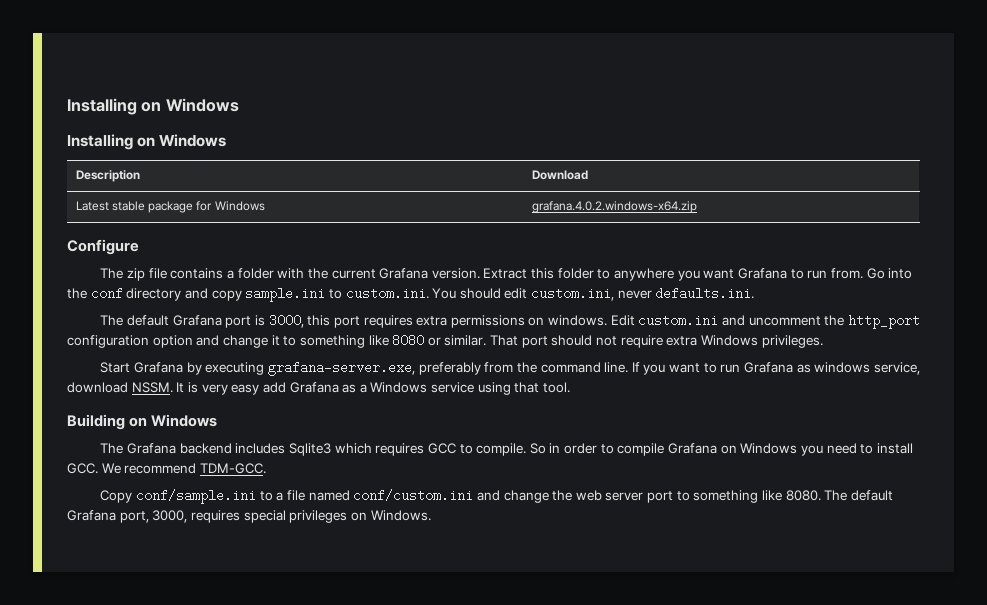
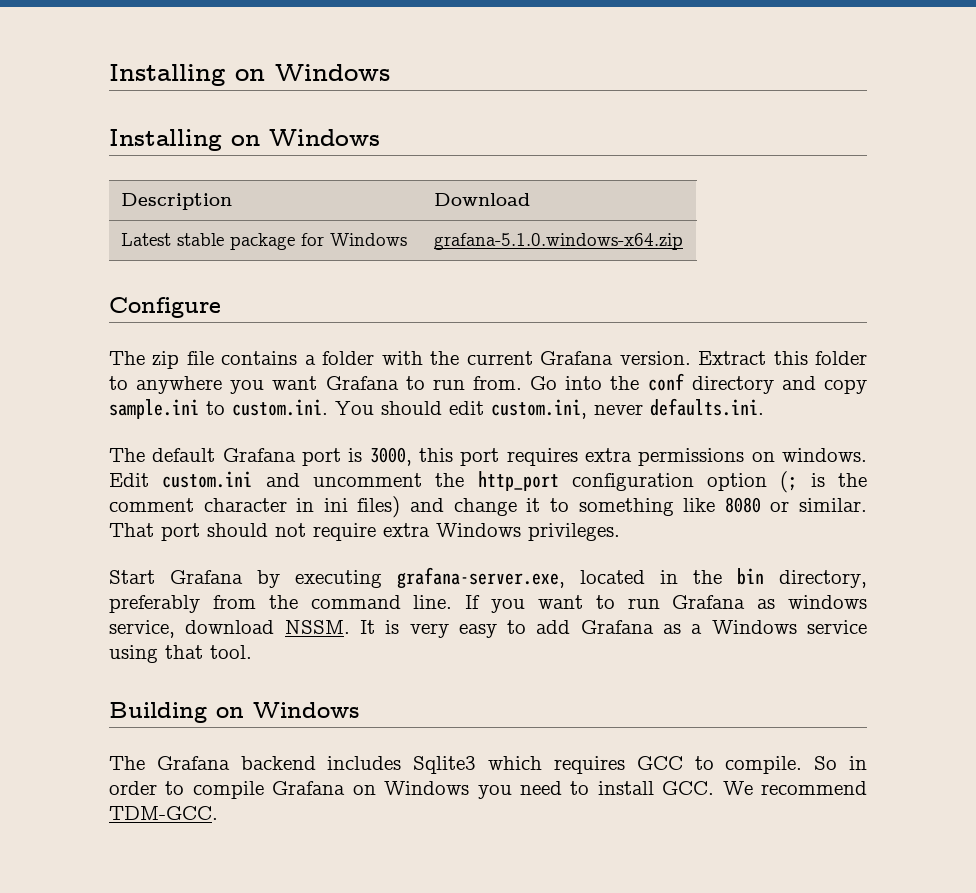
- Latest stable package for Windows | grafana.4.0.2.windows-x64.zip
+ Latest stable package for Windows | grafana-5.1.0.windows-x64.zip
- Edit custom.ini and uncomment the http_port configuration option and change it to something like 8080 or similar.
+ Edit custom.ini and uncomment the http_port configuration option (; is the comment character in ini files) and change it to something like 8080 or similar.
- Start Grafana by executing grafana-server.exe, preferably from the command line.
+ Start Grafana by executing grafana-server.exe, located in the bin directory, preferably from the command line.
- It is very easy add Grafana as a Windows service using that tool.
+ It is very easy to add Grafana as a Windows service using that tool.
- Copy conf/sample.ini to a file named conf/custom.ini and change the web server port to something like 8080. The default Grafana port, 3000, requires special privileges on Windows.

